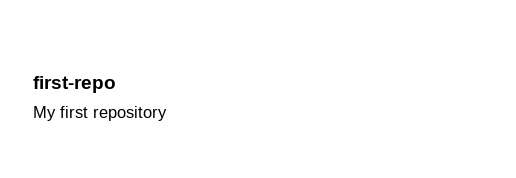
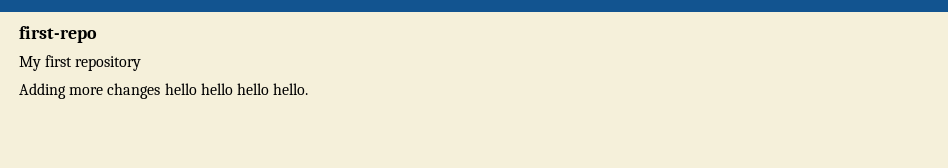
+ Adding more changes hello hello hello hello.

